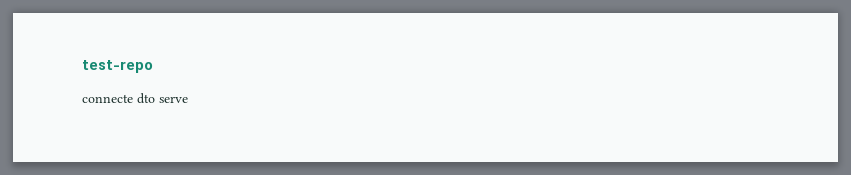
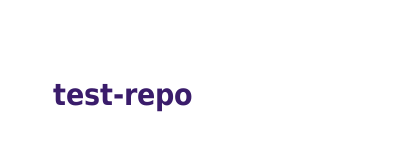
- connecte dto serve

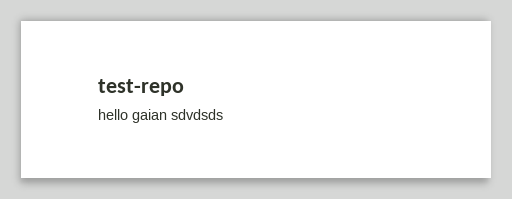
+ hello gaian sdvdsds

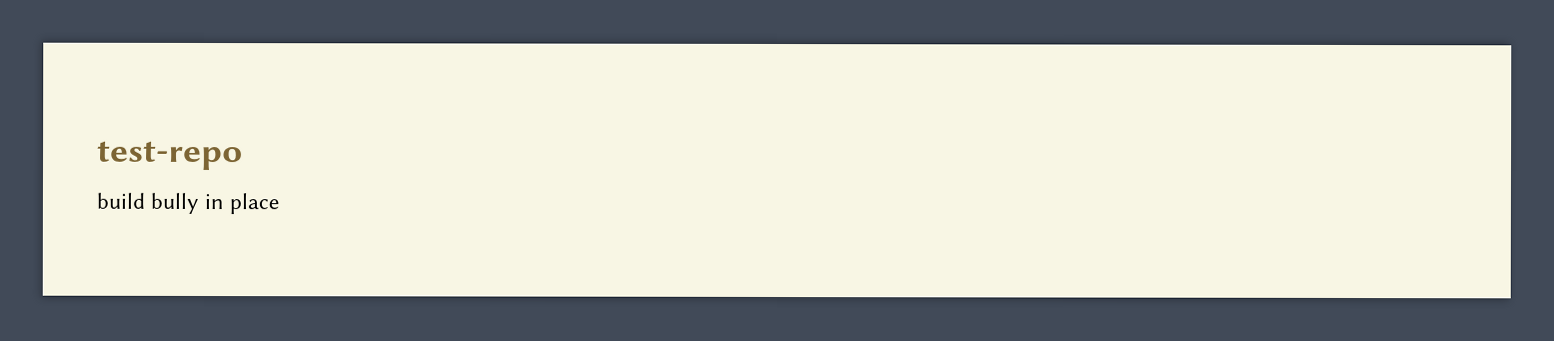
- hello gaian sdvdsds
+ build bully in place

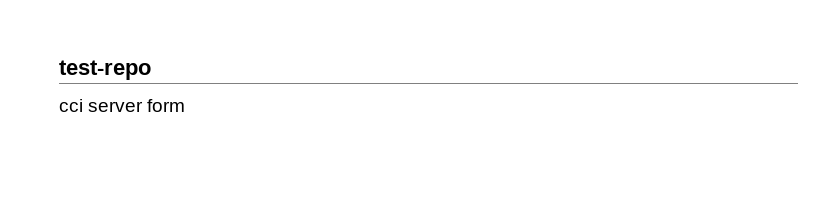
- build bully in place
+ cci server form

